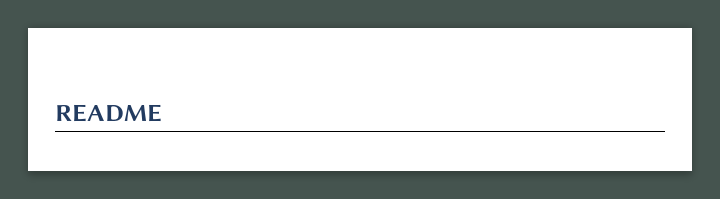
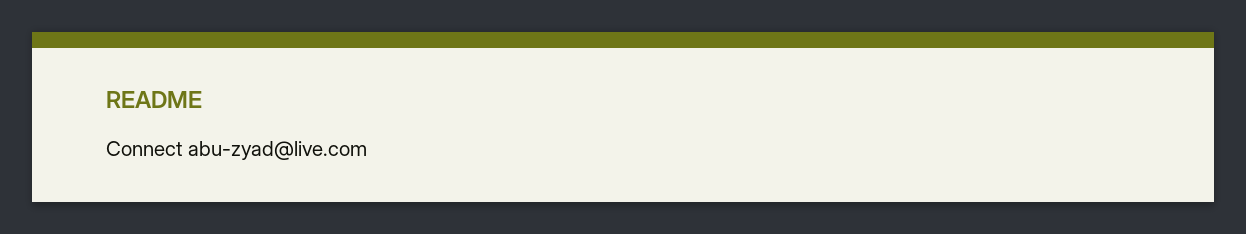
+ Connect abu-zyad@live.com

